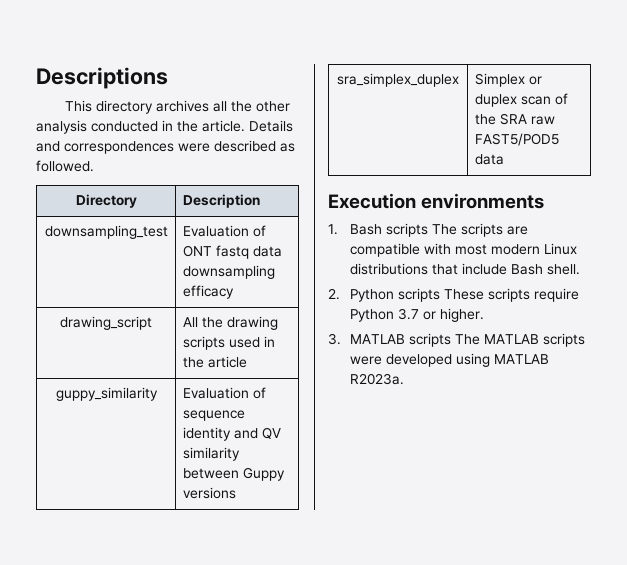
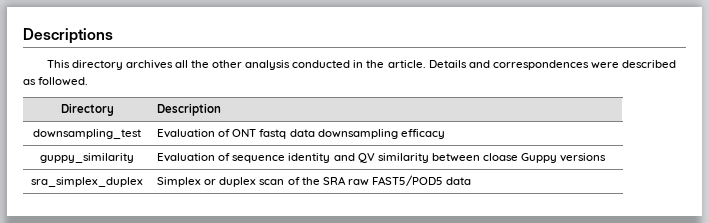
- drawing_script | All the drawing scripts used in the article
- guppy_similarity | Evaluation of sequence identity and QV similarity between Guppy versions
+ guppy_similarity | Evaluation of sequence identity and QV similarity between cloase Guppy versions
- Execution environments
- 1. Bash scripts The scripts are compatible with most modern Linux distributions that include Bash shell.
- 2. Python scripts These scripts require Python 3.7 or higher.
- 3. MATLAB scripts The MATLAB scripts were developed using MATLAB R2023a.

